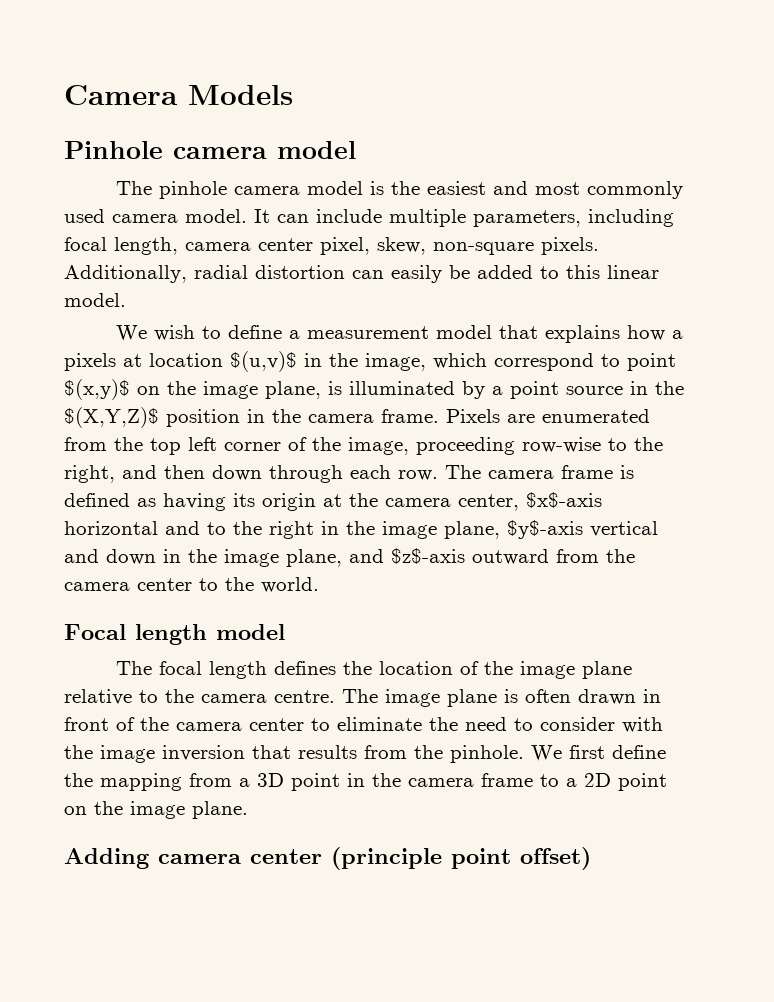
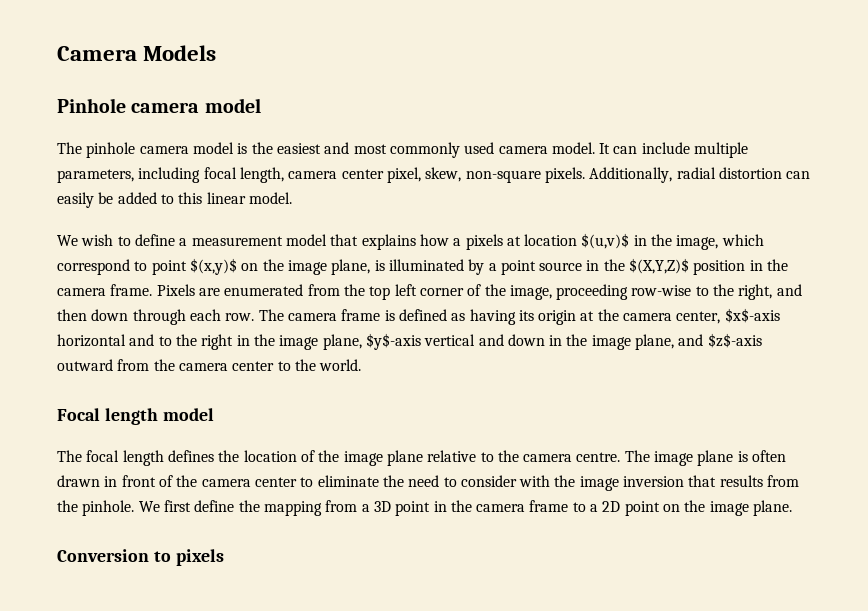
- Adding camera center (principle point offset)
+ Conversion to pixels

